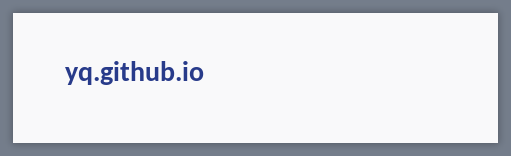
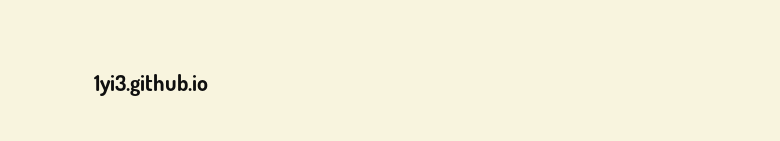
- yq.github.io
+ 1yi3.github.io

